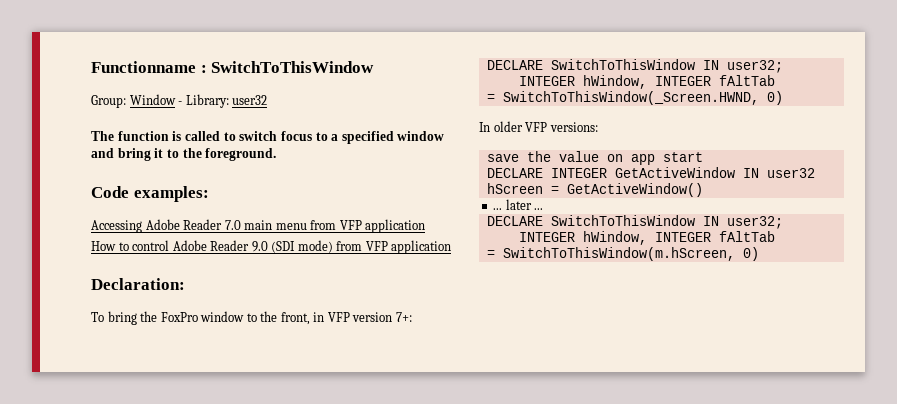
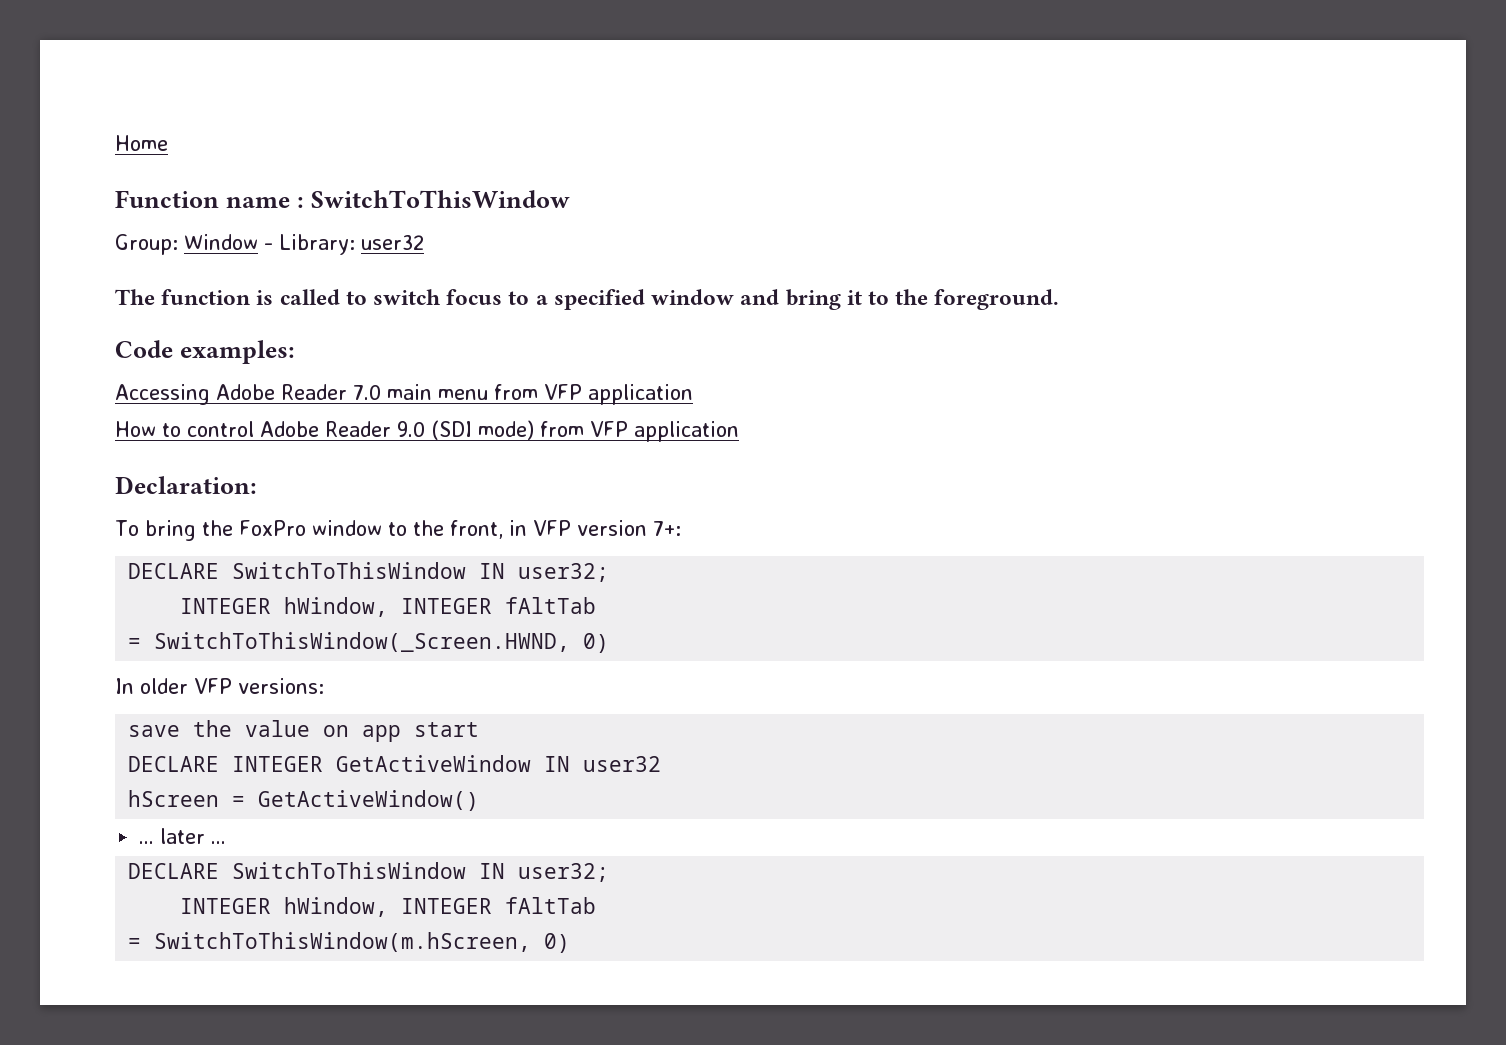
- Functionname : SwitchToThisWindow
+ Home
+ Function name : SwitchToThisWindow

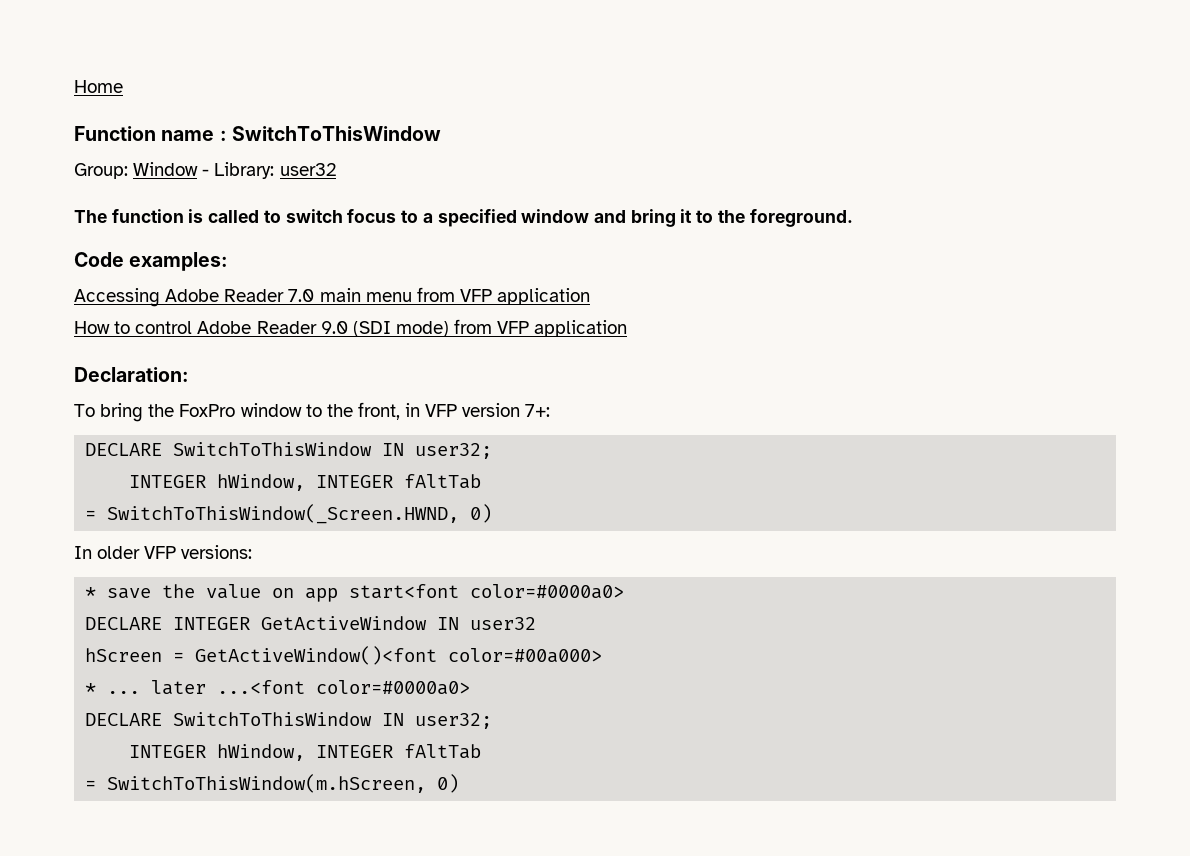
- save the value on app start
+ * save the value on app start<font color=#0000a0>
- hScreen = GetActiveWindow()
- ... later ...
+ hScreen = GetActiveWindow()<font color=#00a000>
+ * ... later ...<font color=#0000a0>

